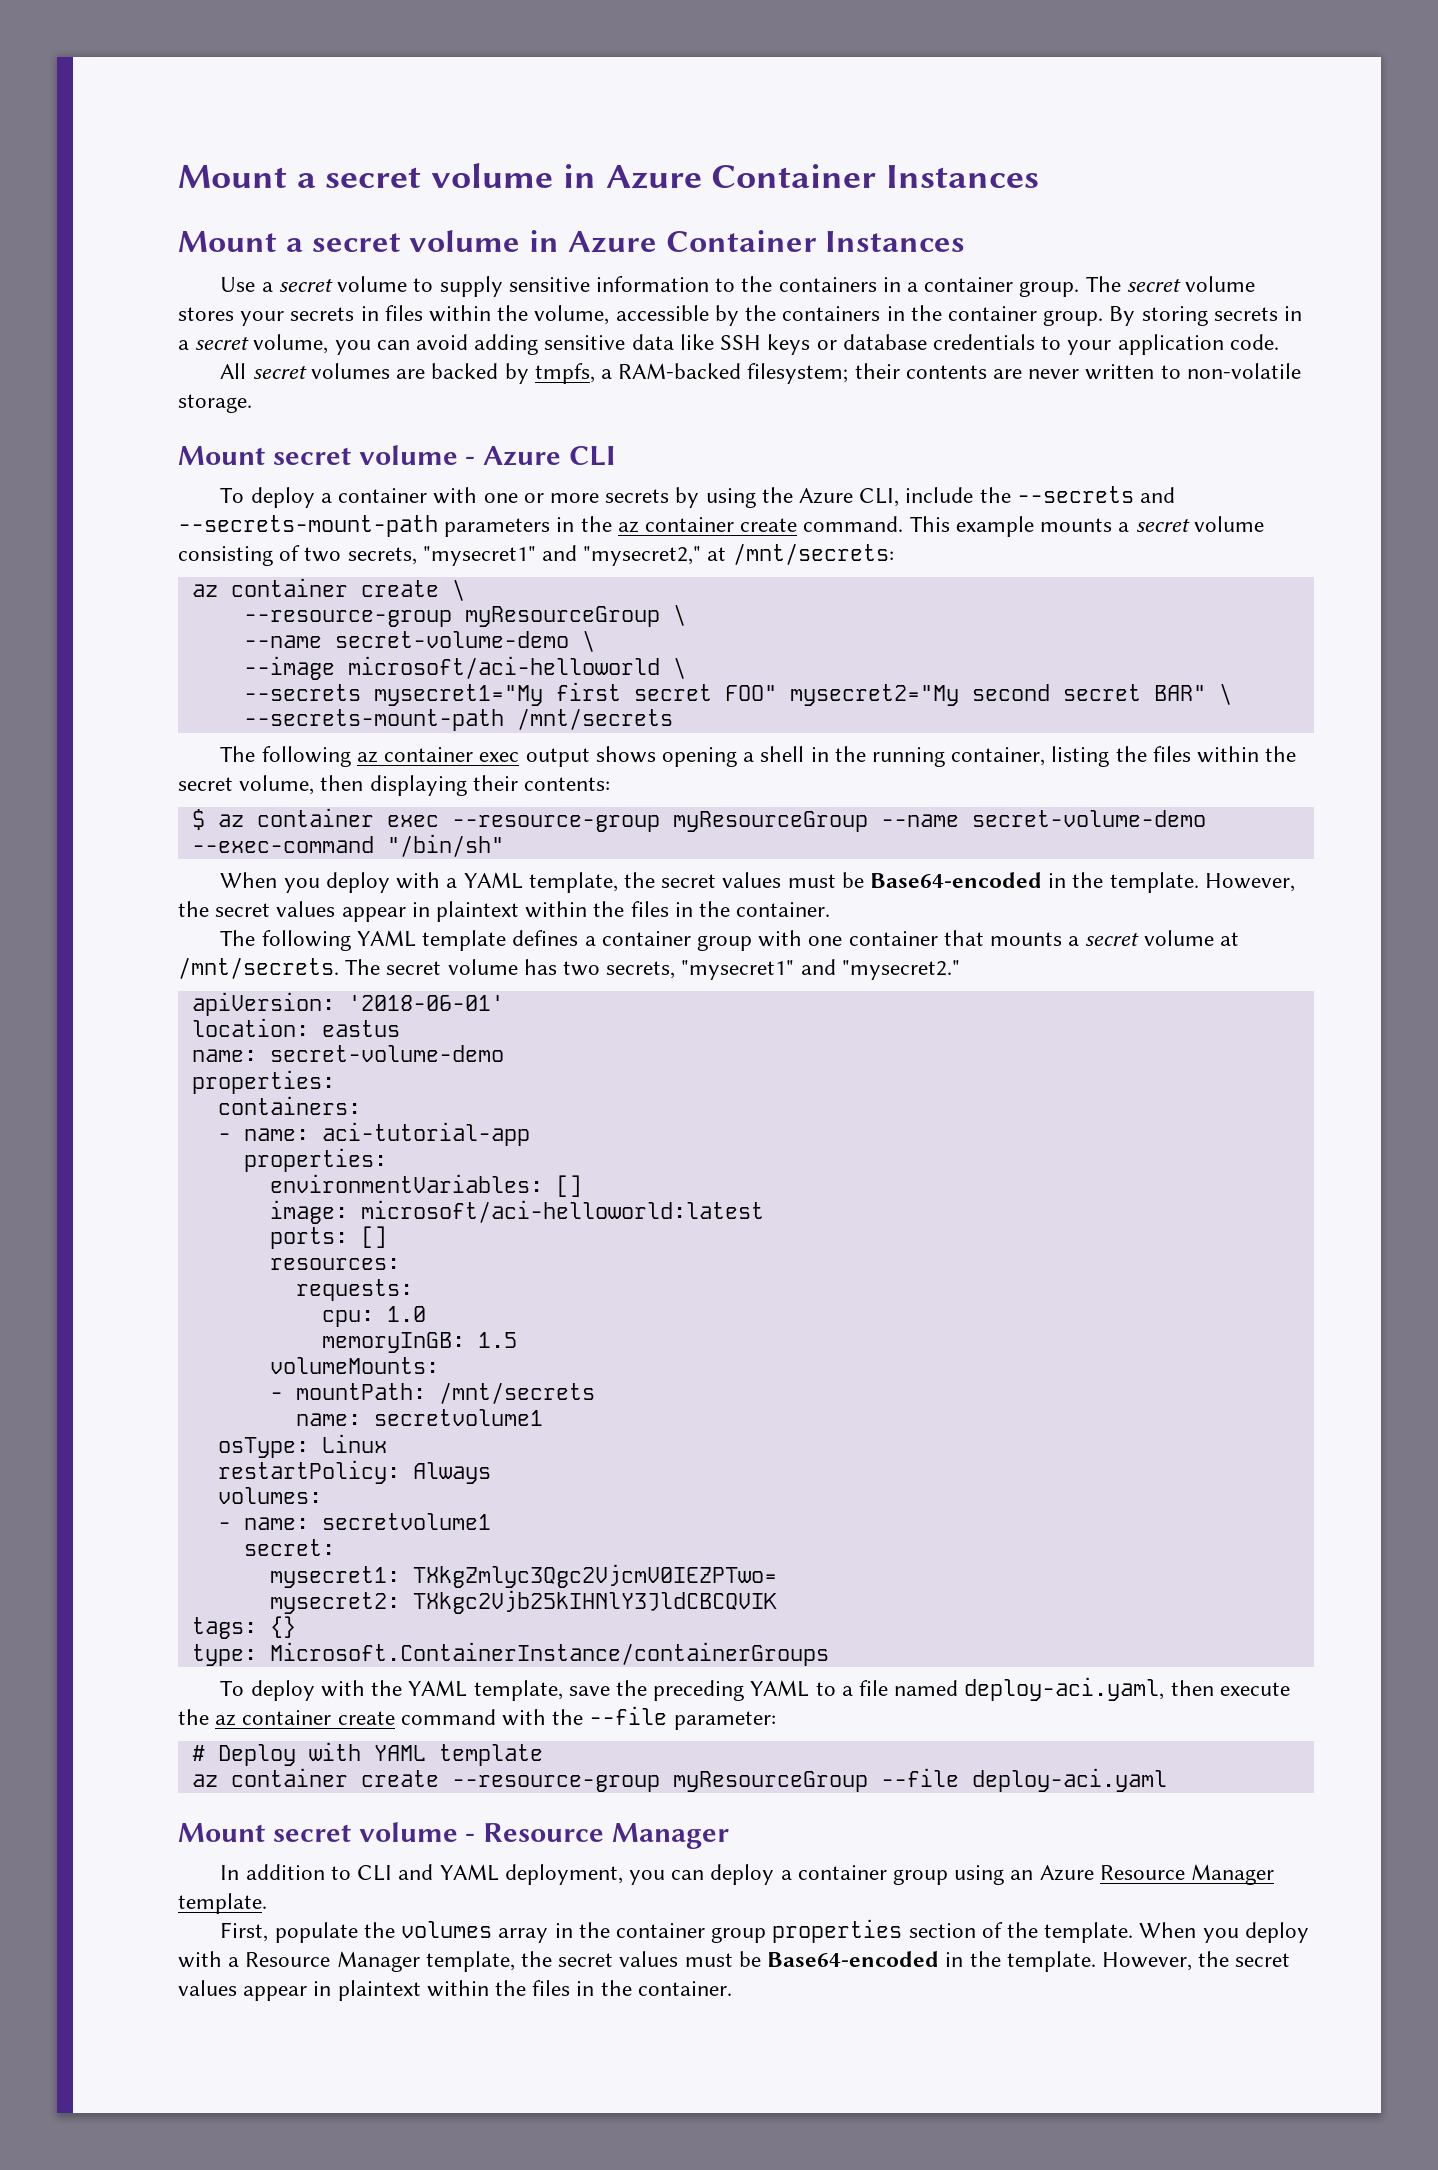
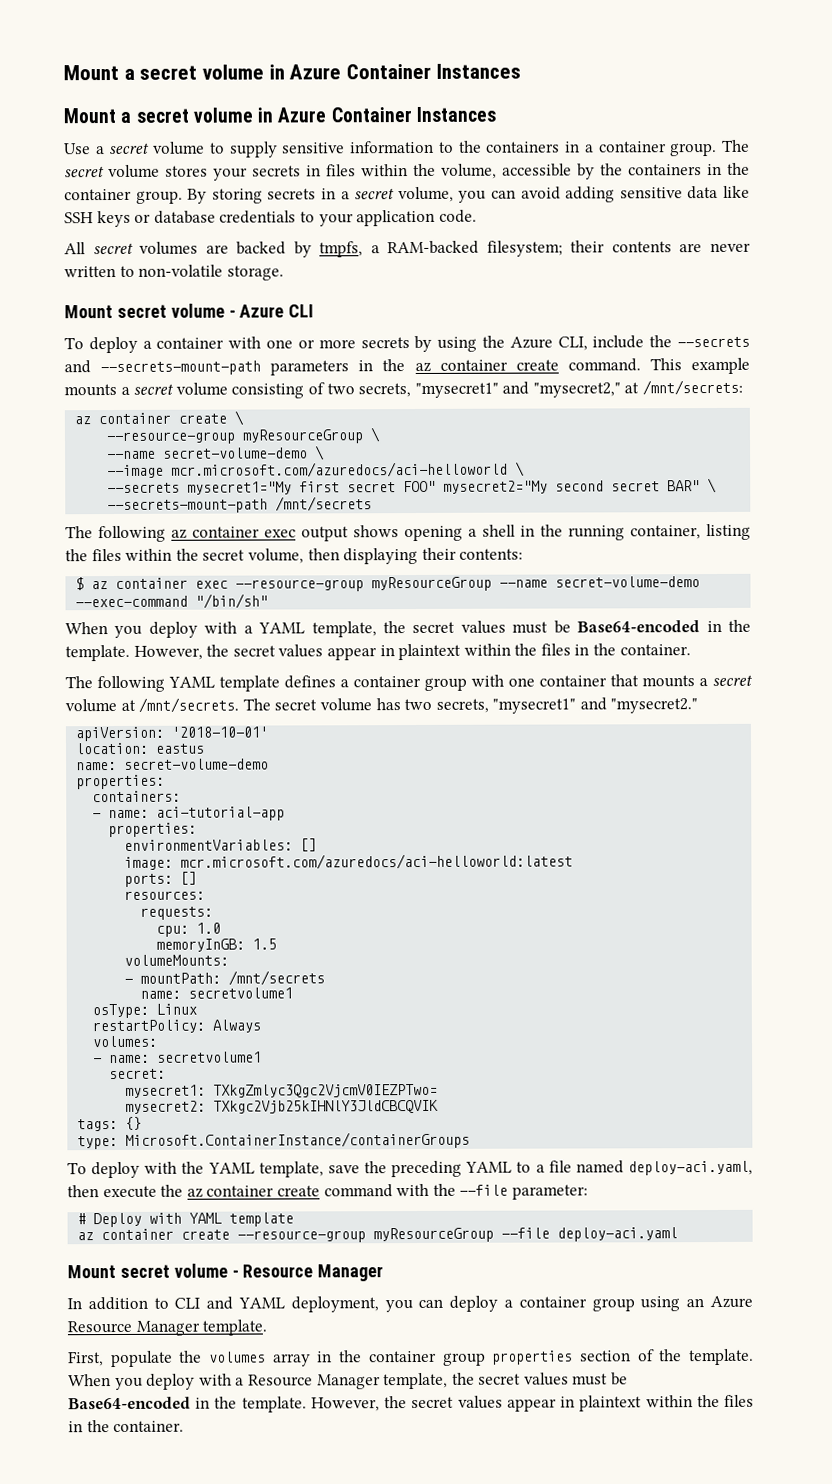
- --image microsoft/aci-helloworld \
+ --image mcr.microsoft.com/azuredocs/aci-helloworld \
- apiVersion: '2018-06-01'
+ apiVersion: '2018-10-01'
- image: microsoft/aci-helloworld:latest
+ image: mcr.microsoft.com/azuredocs/aci-helloworld:latest

